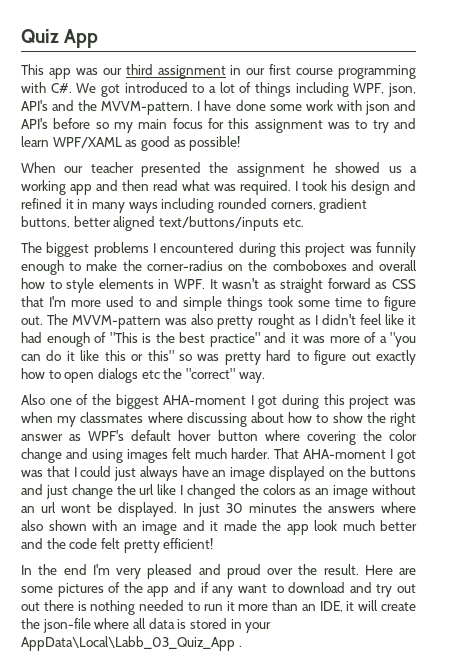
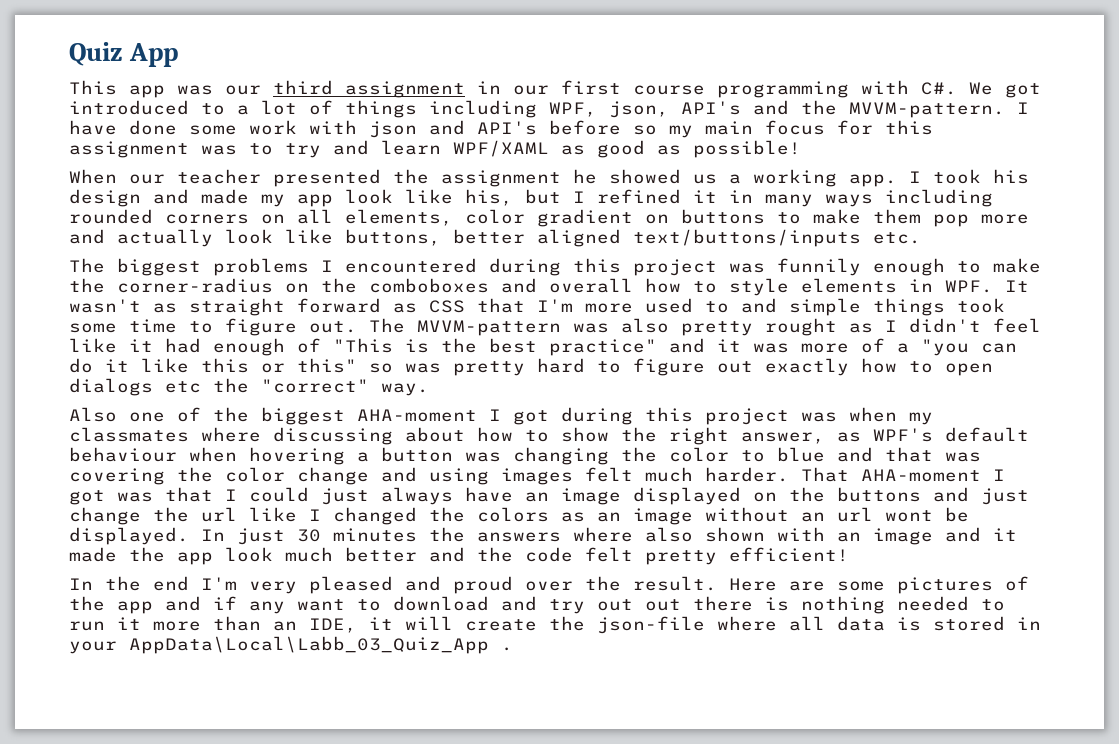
- When our teacher presented the assignment he showed us a working app and then read what was required.
+ When our teacher presented the assignment he showed us a working app.
- I took his design and refined it in many ways including rounded corners, gradient buttons, better aligned text/buttons/inputs etc.
+ I took his design and made my app look like his, but I refined it in many ways including rounded corners on all elements, color gradient on buttons to make them pop more and actually look like buttons, better aligned text/buttons/inputs etc.
- Also one of the biggest AHA-moment I got during this project was when my classmates where discussing about how to show the right answer as WPF's default hover button where covering the color change and using images felt much harder.
+ Also one of the biggest AHA-moment I got during this project was when my classmates where discussing about how to show the right answer, as WPF's default behaviour when hovering a button was changing the color to blue and that was covering the color change and using images felt much harder.

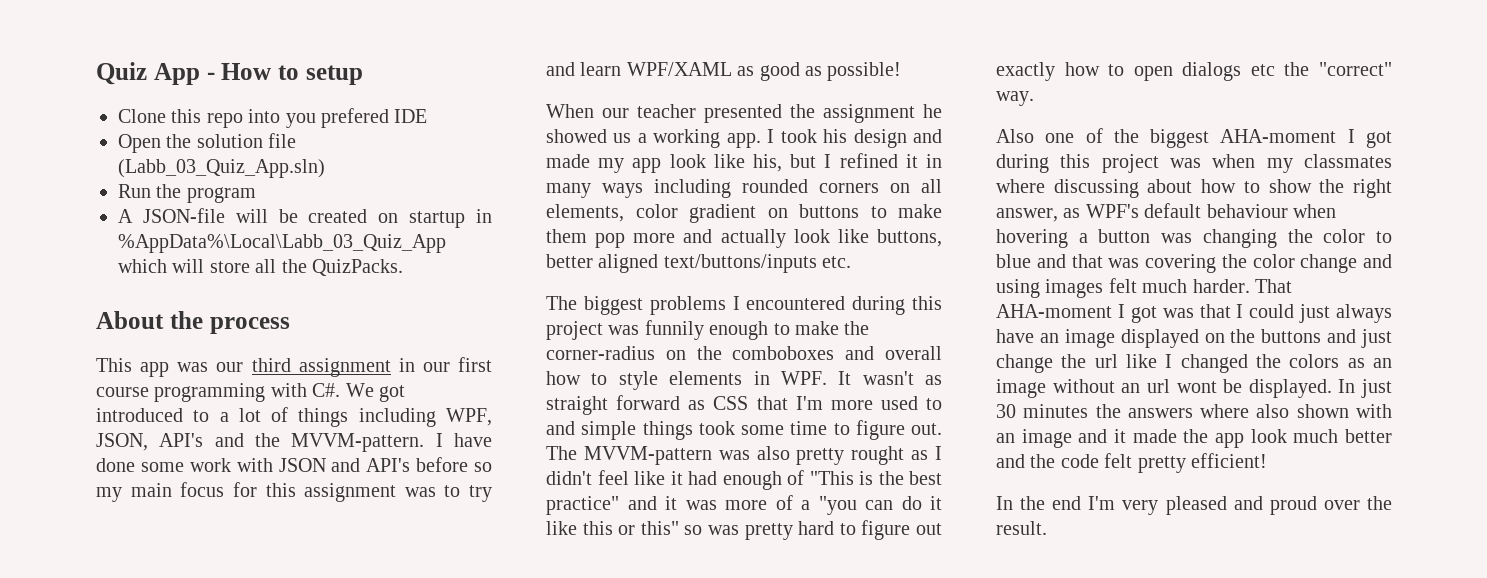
- Quiz App
+ Quiz App - How to setup
+ Clone this repo into you prefered IDE
+ Open the solution file (Labb_03_Quiz_App.sln)
+ Run the program
+ A JSON-file will be created on startup in %AppData%\Local\Labb_03_Quiz_App which will store all the QuizPacks.
+ About the process
- This app was our third assignment in our first course programming with C#. We got introduced to a lot of things including WPF, json, API's and the MVVM-pattern.
+ This app was our third assignment in our first course programming with C#. We got introduced to a lot of things including WPF, JSON, API's and the MVVM-pattern.
- I have done some work with json and API's before so my main focus for this assignment was to try and learn WPF/XAML as good as possible!
+ I have done some work with JSON and API's before so my main focus for this assignment was to try and learn WPF/XAML as good as possible!
- Here are some pictures of the app and if any want to download and try out out there is nothing needed to run it more than an IDE, it will create the json-file where all data is stored in your AppData\Local\Labb_03_Quiz_App .

